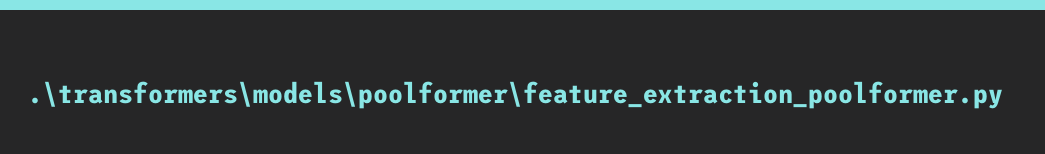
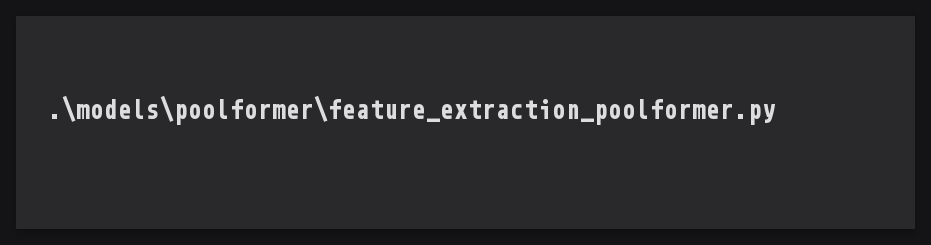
- .\transformers\models\poolformer\feature_extraction_poolformer.py
+ .\models\poolformer\feature_extraction_poolformer.py

